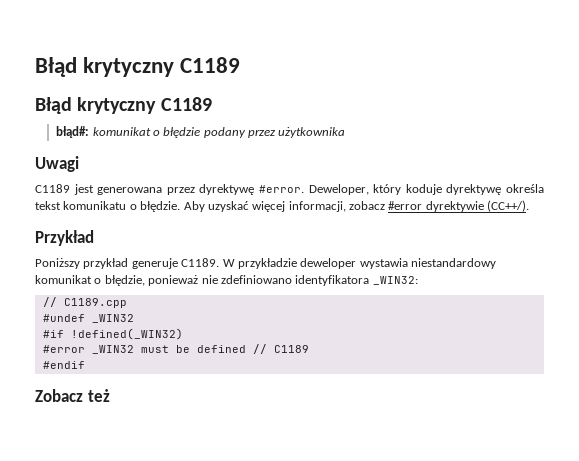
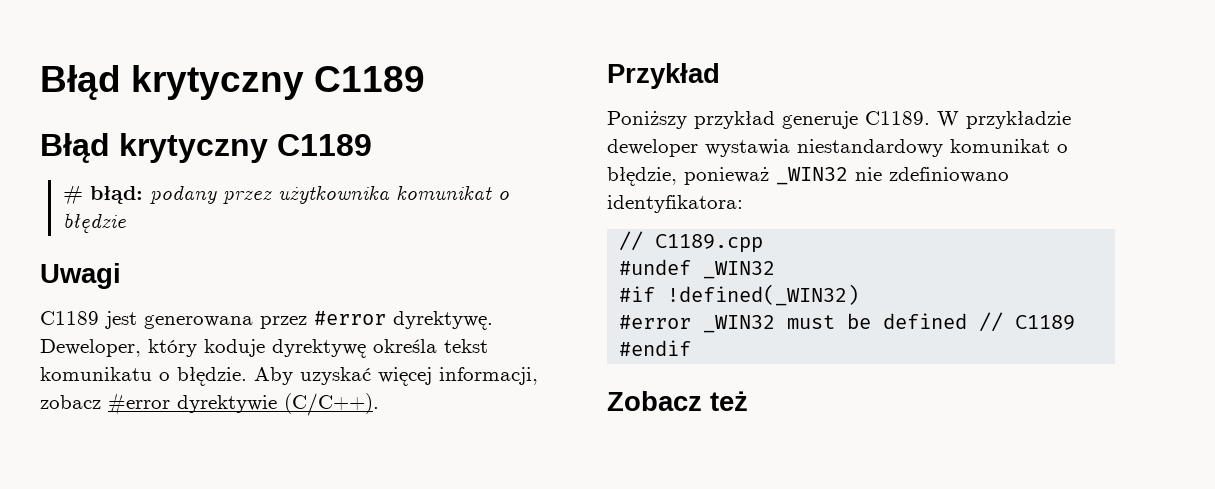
- błąd#: komunikat o błędzie podany przez użytkownika
+ # błąd: podany przez użytkownika komunikat o błędzie
- C1189 jest generowana przez dyrektywę #error.
+ C1189 jest generowana przez #error dyrektywę.
- Aby uzyskać więcej informacji, zobacz #error dyrektywie (CC++/).
+ Aby uzyskać więcej informacji, zobacz #error dyrektywie (C/C++).
- W przykładzie deweloper wystawia niestandardowy komunikat o błędzie, ponieważ nie zdefiniowano identyfikatora _WIN32:
+ W przykładzie deweloper wystawia niestandardowy komunikat o błędzie, ponieważ _WIN32 nie zdefiniowano identyfikatora:

